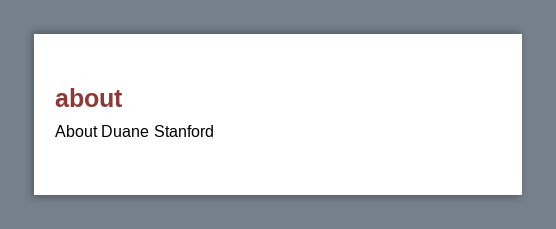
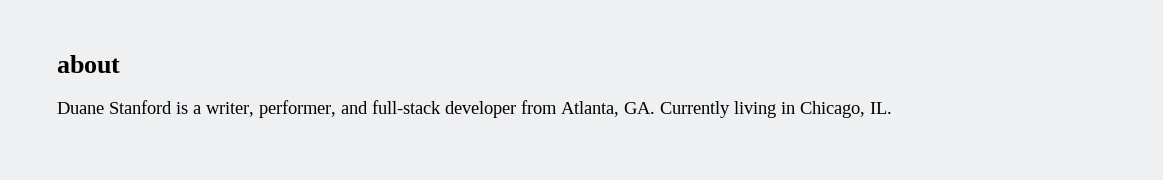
- About Duane Stanford
+ Duane Stanford is a writer, performer, and full-stack developer from Atlanta, GA. Currently living in Chicago, IL.

